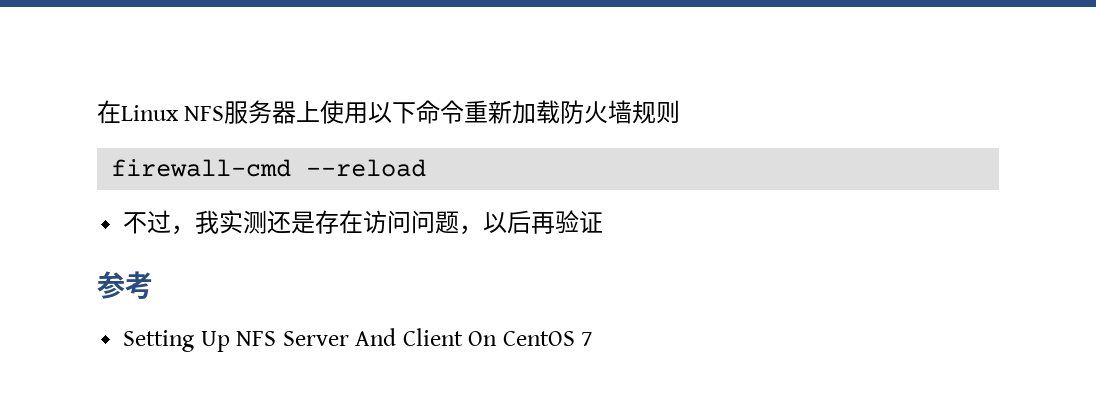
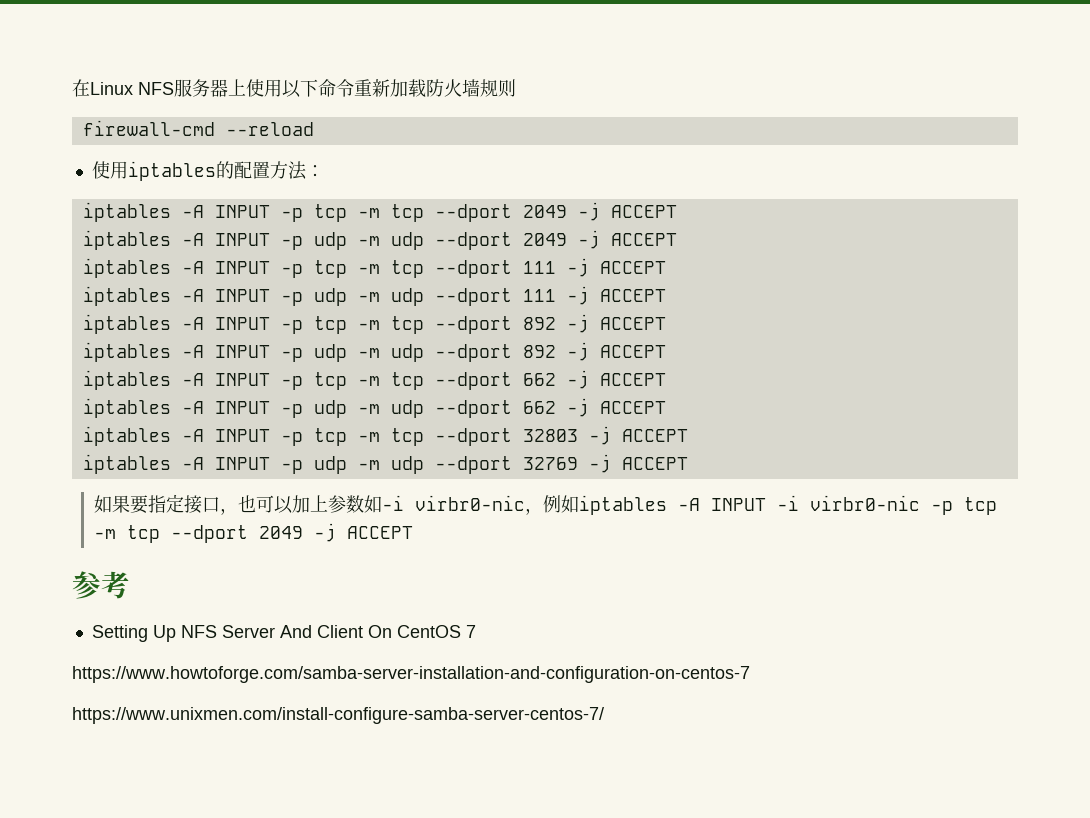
- 不过，我实测还是存在访问问题，以后再验证
+ 使用iptables的配置方法：
+ iptables -A INPUT -p tcp -m tcp --dport 2049 -j ACCEPT
+ iptables -A INPUT -p udp -m udp --dport 2049 -j ACCEPT
+ iptables -A INPUT -p tcp -m tcp --dport 111 -j ACCEPT
+ iptables -A INPUT -p udp -m udp --dport 111 -j ACCEPT
+ iptables -A INPUT -p tcp -m tcp --dport 892 -j ACCEPT
+ iptables -A INPUT -p udp -m udp --dport 892 -j ACCEPT
+ iptables -A INPUT -p tcp -m tcp --dport 662 -j ACCEPT
+ iptables -A INPUT -p udp -m udp --dport 662 -j ACCEPT
+ iptables -A INPUT -p tcp -m tcp --dport 32803 -j ACCEPT
+ iptables -A INPUT -p udp -m udp --dport 32769 -j ACCEPT
+ 如果要指定接口，也可以加上参数如-i virbr0-nic，例如iptables -A INPUT -i virbr0-nic -p tcp -m tcp --dport 2049 -j ACCEPT
+ https://www.howtoforge.com/samba-server-installation-and-configuration-on-centos-7
+ https://www.unixmen.com/install-configure-samba-server-centos-7/

